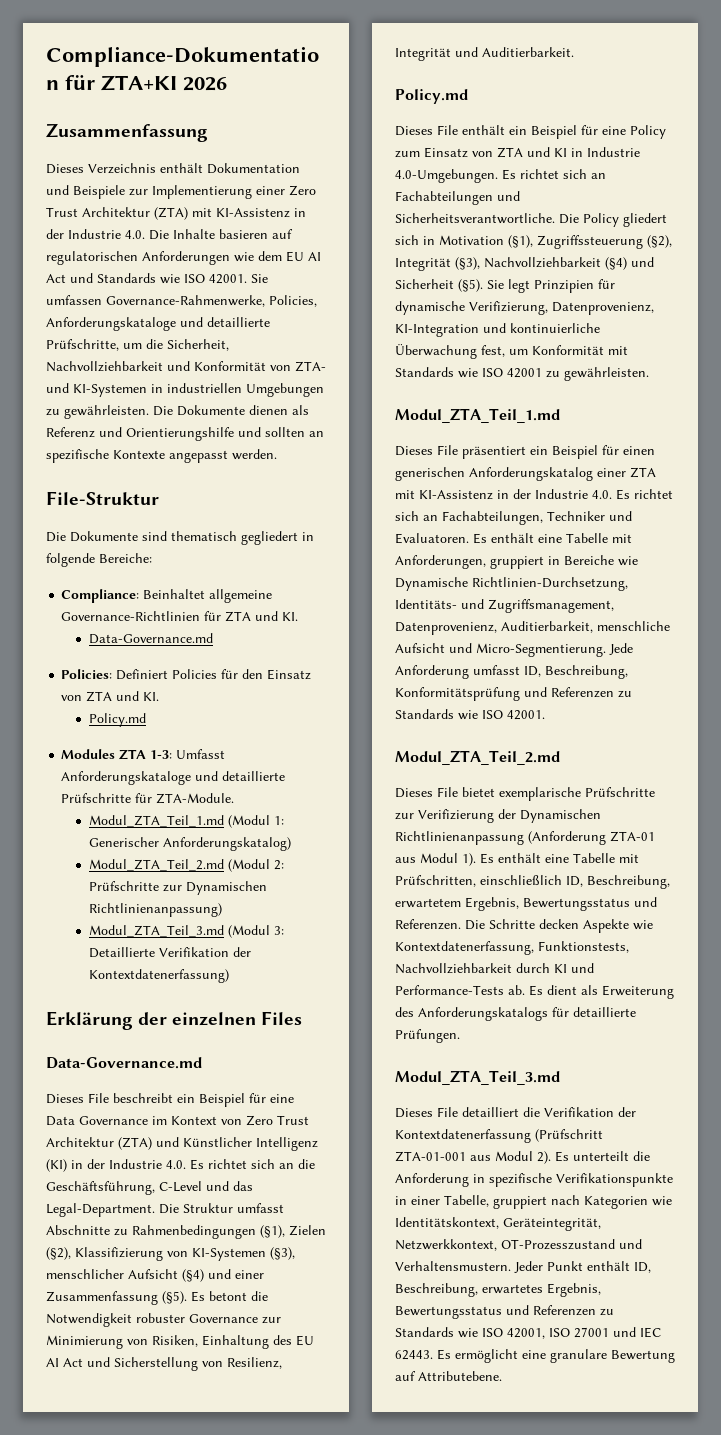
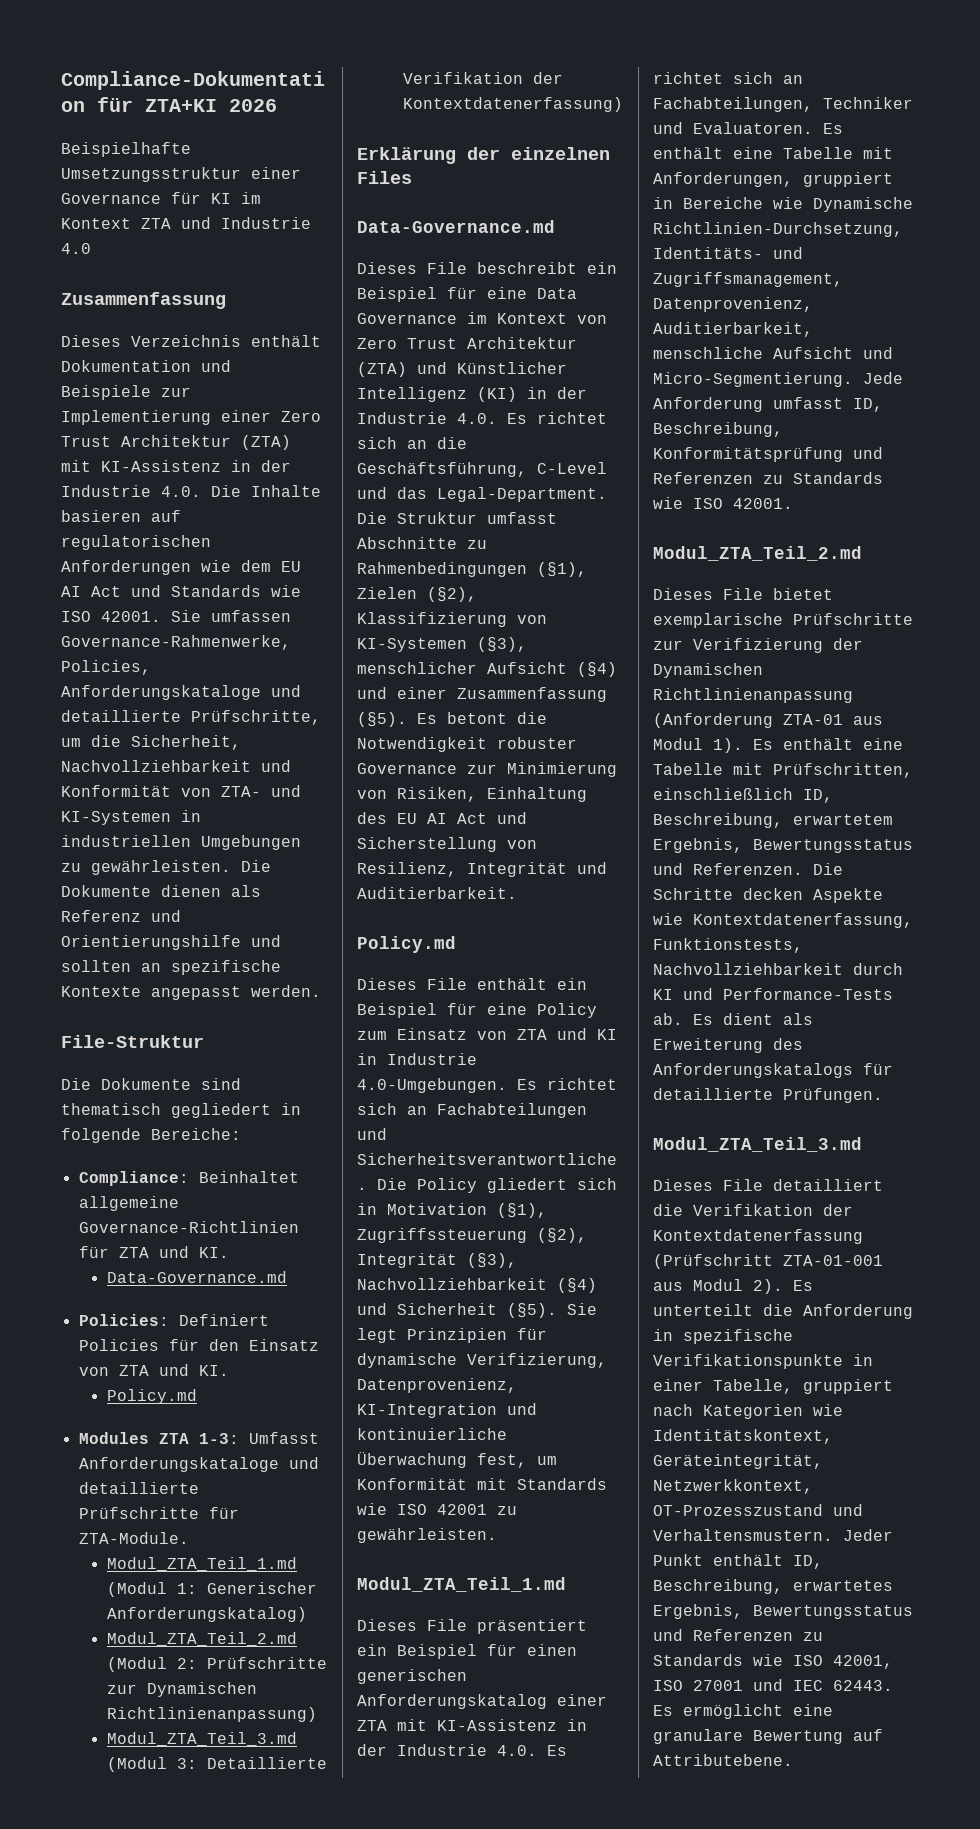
+ Beispielhafte Umsetzungsstruktur einer Governance für KI im Kontext ZTA und Industrie 4.0

